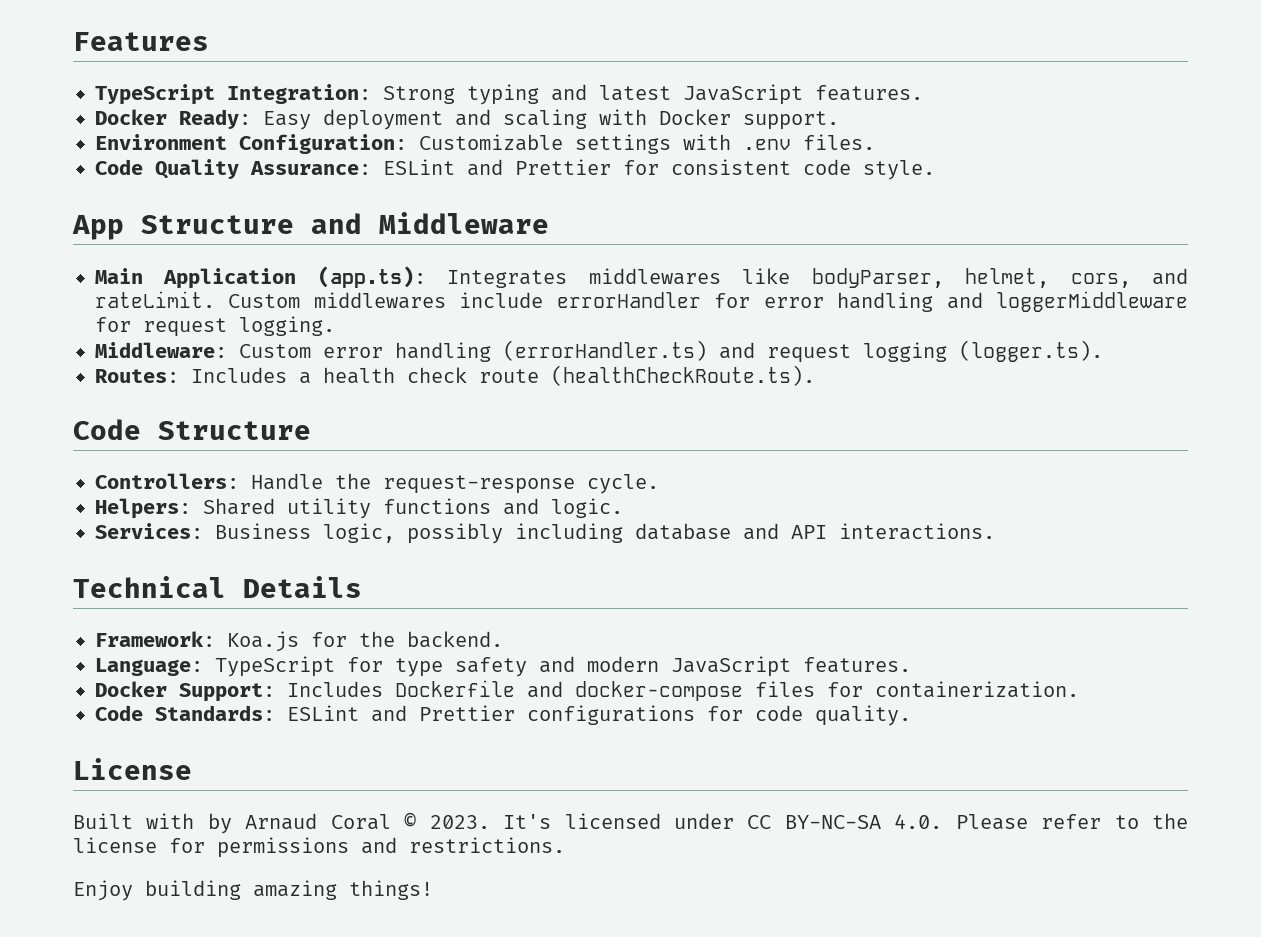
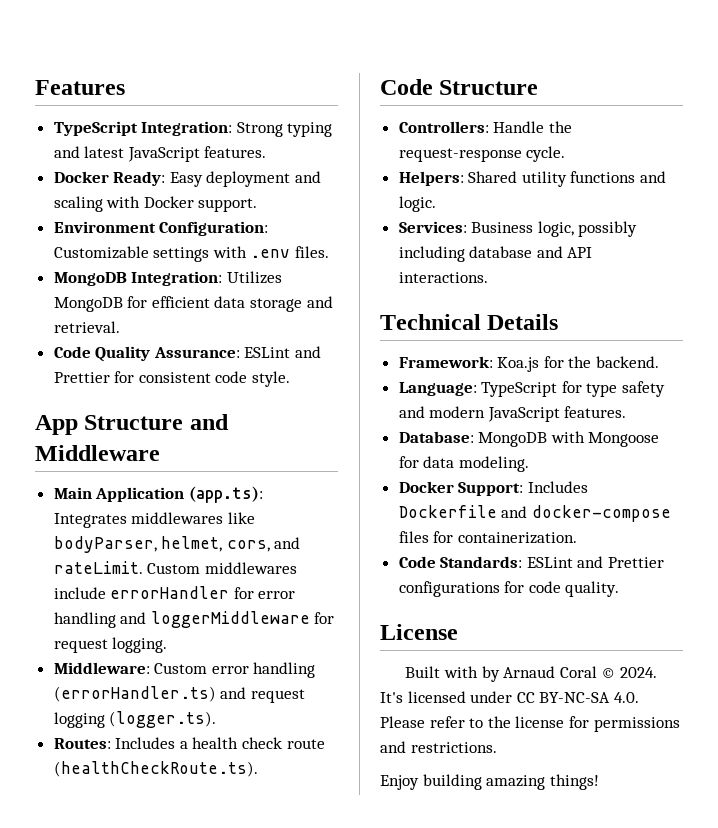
+ MongoDB Integration: Utilizes MongoDB for efficient data storage and retrieval.
+ Database: MongoDB with Mongoose for data modeling.
- Built with by Arnaud Coral © 2023.
+ Built with by Arnaud Coral © 2024.

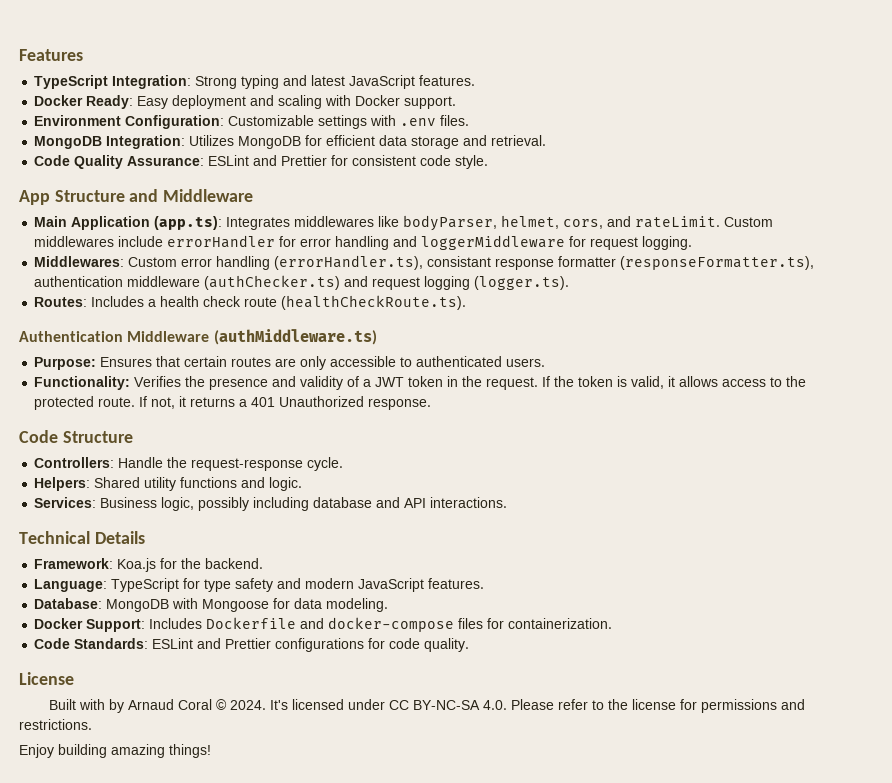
- Middleware: Custom error handling (errorHandler.ts) and request logging (logger.ts).
+ Middlewares: Custom error handling (errorHandler.ts), consistant response formatter (responseFormatter.ts), authentication middleware (authChecker.ts) and request logging (logger.ts).
+ Authentication Middleware (authMiddleware.ts)
+ Purpose: Ensures that certain routes are only accessible to authenticated users.
+ Functionality: Verifies the presence and validity of a JWT token in the request. If the token is valid, it allows access to the protected route. If not, it returns a 401 Unauthorized response.

